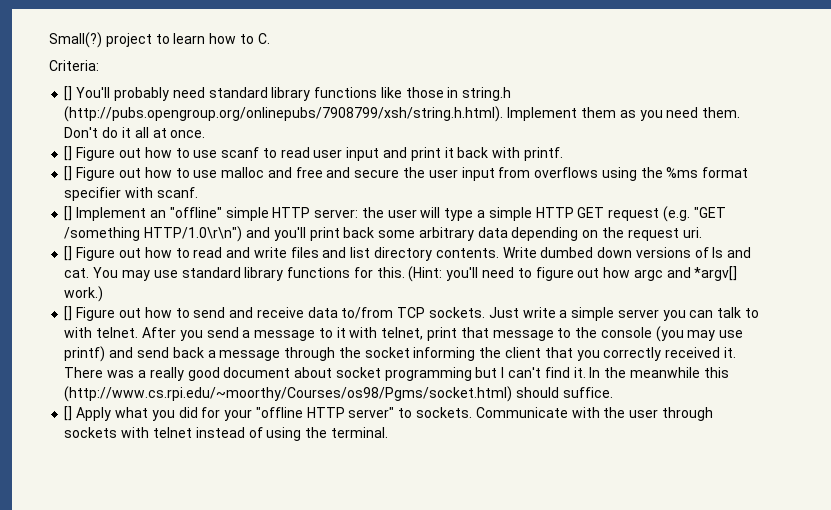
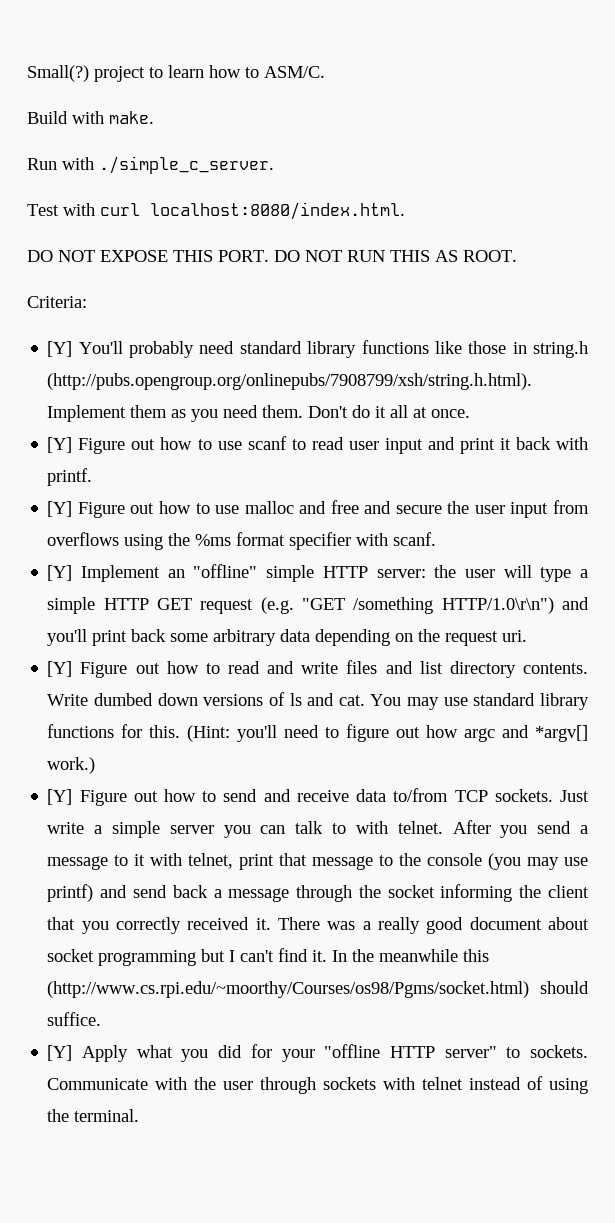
- Small(?) project to learn how to C.
+ Small(?) project to learn how to ASM/C.
+ Build with make.
+ Run with ./simple_c_server.
+ Test with curl localhost:8080/index.html.
+ DO NOT EXPOSE THIS PORT. DO NOT RUN THIS AS ROOT.
- [] You'll probably need standard library functions like those in string.h (http://pubs.opengroup.org/onlinepubs/7908799/xsh/string.h.html). Implement them as you need them.
+ [Y] You'll probably need standard library functions like those in string.h (http://pubs.opengroup.org/onlinepubs/7908799/xsh/string.h.html). Implement them as you need them.
- [] Figure out how to use scanf to read user input and print it back with printf.
+ [Y] Figure out how to use scanf to read user input and print it back with printf.
- [] Figure out how to use malloc and free and secure the user input from overflows using the %ms format specifier with scanf.
+ [Y] Figure out how to use malloc and free and secure the user input from overflows using the %ms format specifier with scanf.
- [] Implement an "offline" simple HTTP server: the user will type a simple HTTP GET request (e.g. "GET /something HTTP/1.0\r\n") and you'll print back some arbitrary data depending on the request uri.
+ [Y] Implement an "offline" simple HTTP server: the user will type a simple HTTP GET request (e.g. "GET /something HTTP/1.0\r\n") and you'll print back some arbitrary data depending on the request uri.
- [] Figure out how to read and write files and list directory contents.
+ [Y] Figure out how to read and write files and list directory contents.
- [] Figure out how to send and receive data to/from TCP sockets.
+ [Y] Figure out how to send and receive data to/from TCP sockets.
- [] Apply what you did for your "offline HTTP server" to sockets.
+ [Y] Apply what you did for your "offline HTTP server" to sockets.

